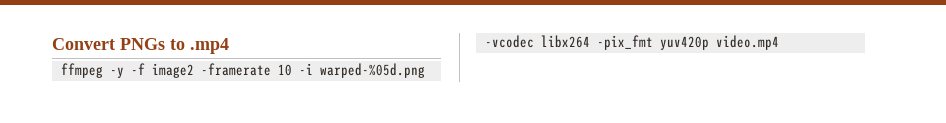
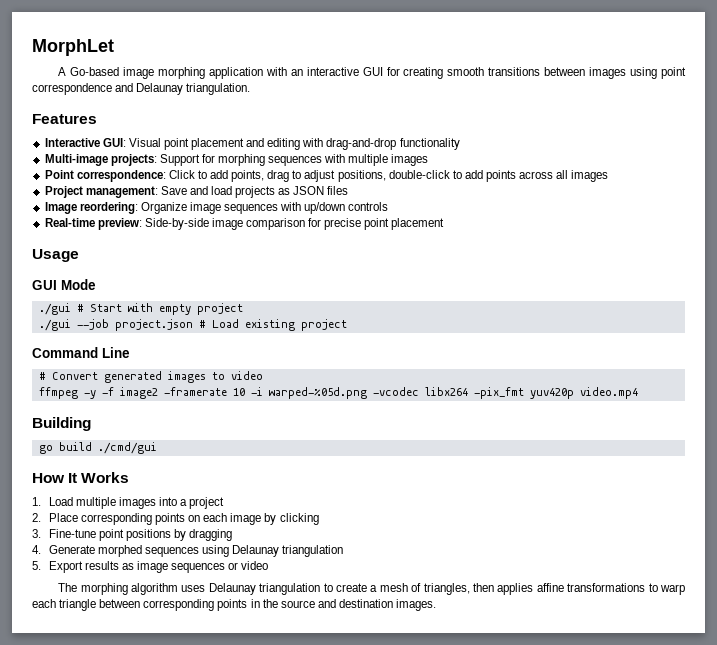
- Convert PNGs to .mp4
+ MorphLet
+ A Go-based image morphing application with an interactive GUI for creating smooth transitions between images using point correspondence and Delaunay triangulation.
+ Features
+ Interactive GUI: Visual point placement and editing with drag-and-drop functionality
+ Multi-image projects: Support for morphing sequences with multiple images
+ Point correspondence: Click to add points, drag to adjust positions, double-click to add points across all images
+ Project management: Save and load projects as JSON files
+ Image reordering: Organize image sequences with up/down controls
+ Real-time preview: Side-by-side image comparison for precise point placement
+ Usage
+ GUI Mode
+ ./gui # Start with empty project
+ ./gui --job project.json # Load existing project
+ Command Line
+ # Convert generated images to video
+ Building
+ go build ./cmd/gui
+ How It Works
+ 1. Load multiple images into a project
+ 2. Place corresponding points on each image by clicking
+ 3. Fine-tune point positions by dragging
+ 4. Generate morphed sequences using Delaunay triangulation
+ 5. Export results as image sequences or video
+ The morphing algorithm uses Delaunay triangulation to create a mesh of triangles, then applies affine transformations to warp each triangle between corresponding points in the source and destination images.

